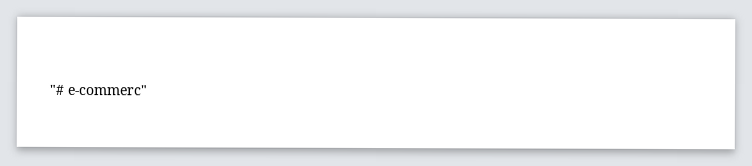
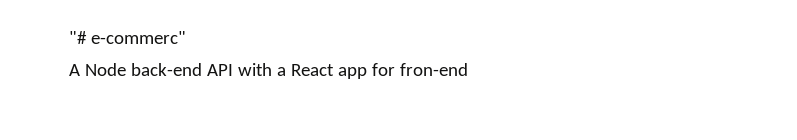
+ A Node back-end API with a React app for fron-end

